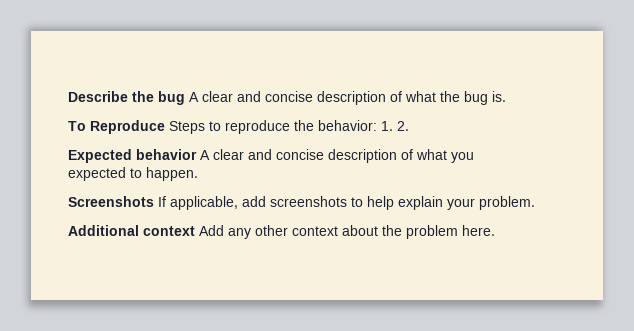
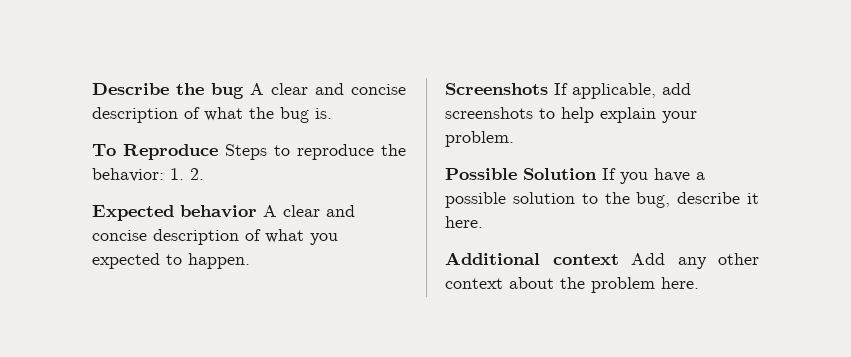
+ Possible Solution If you have a possible solution to the bug, describe it here.

